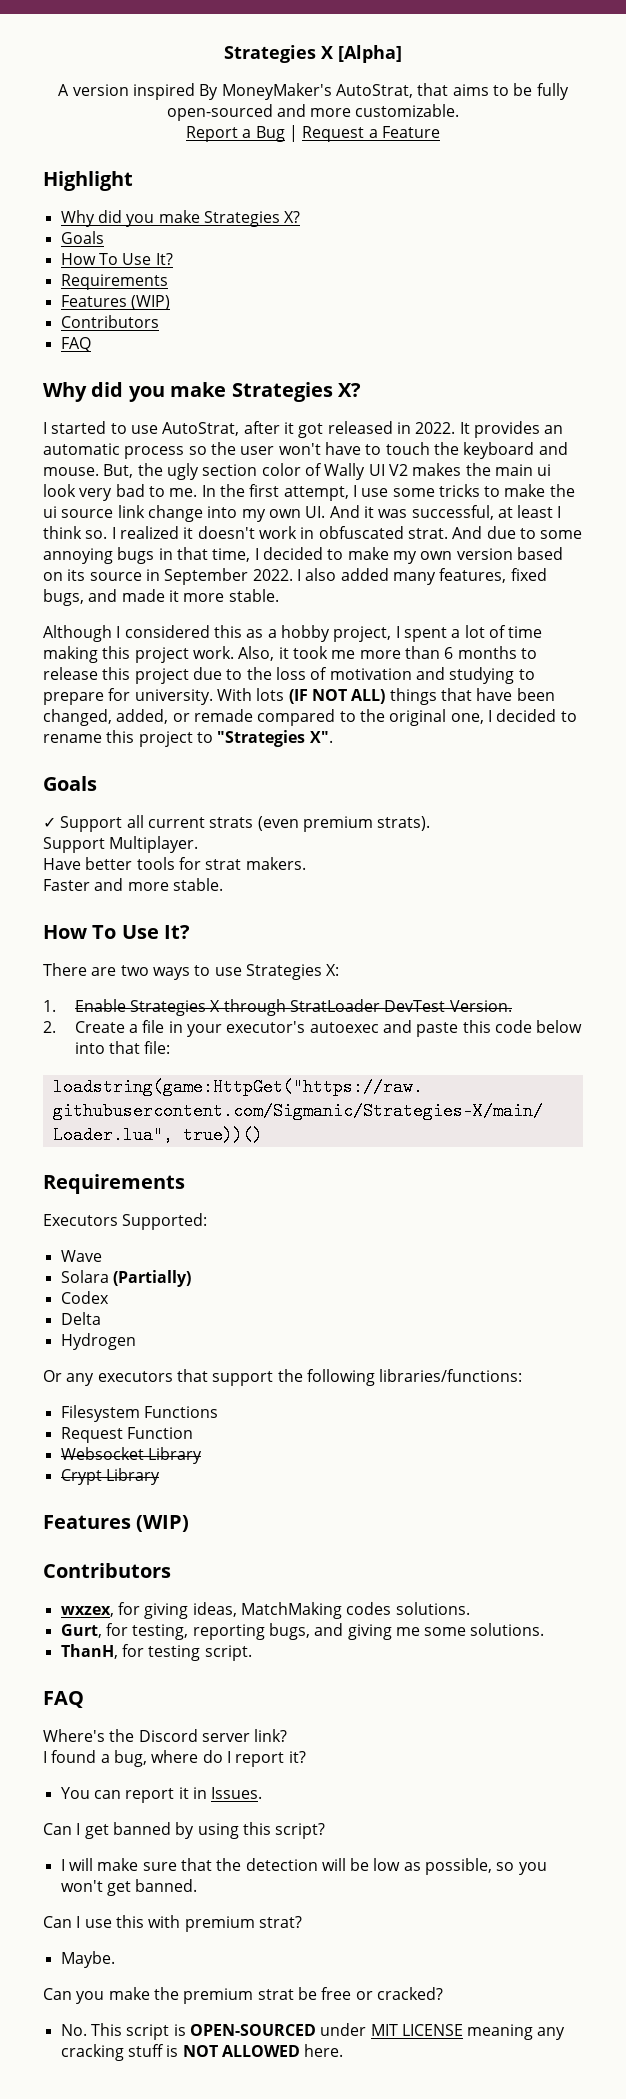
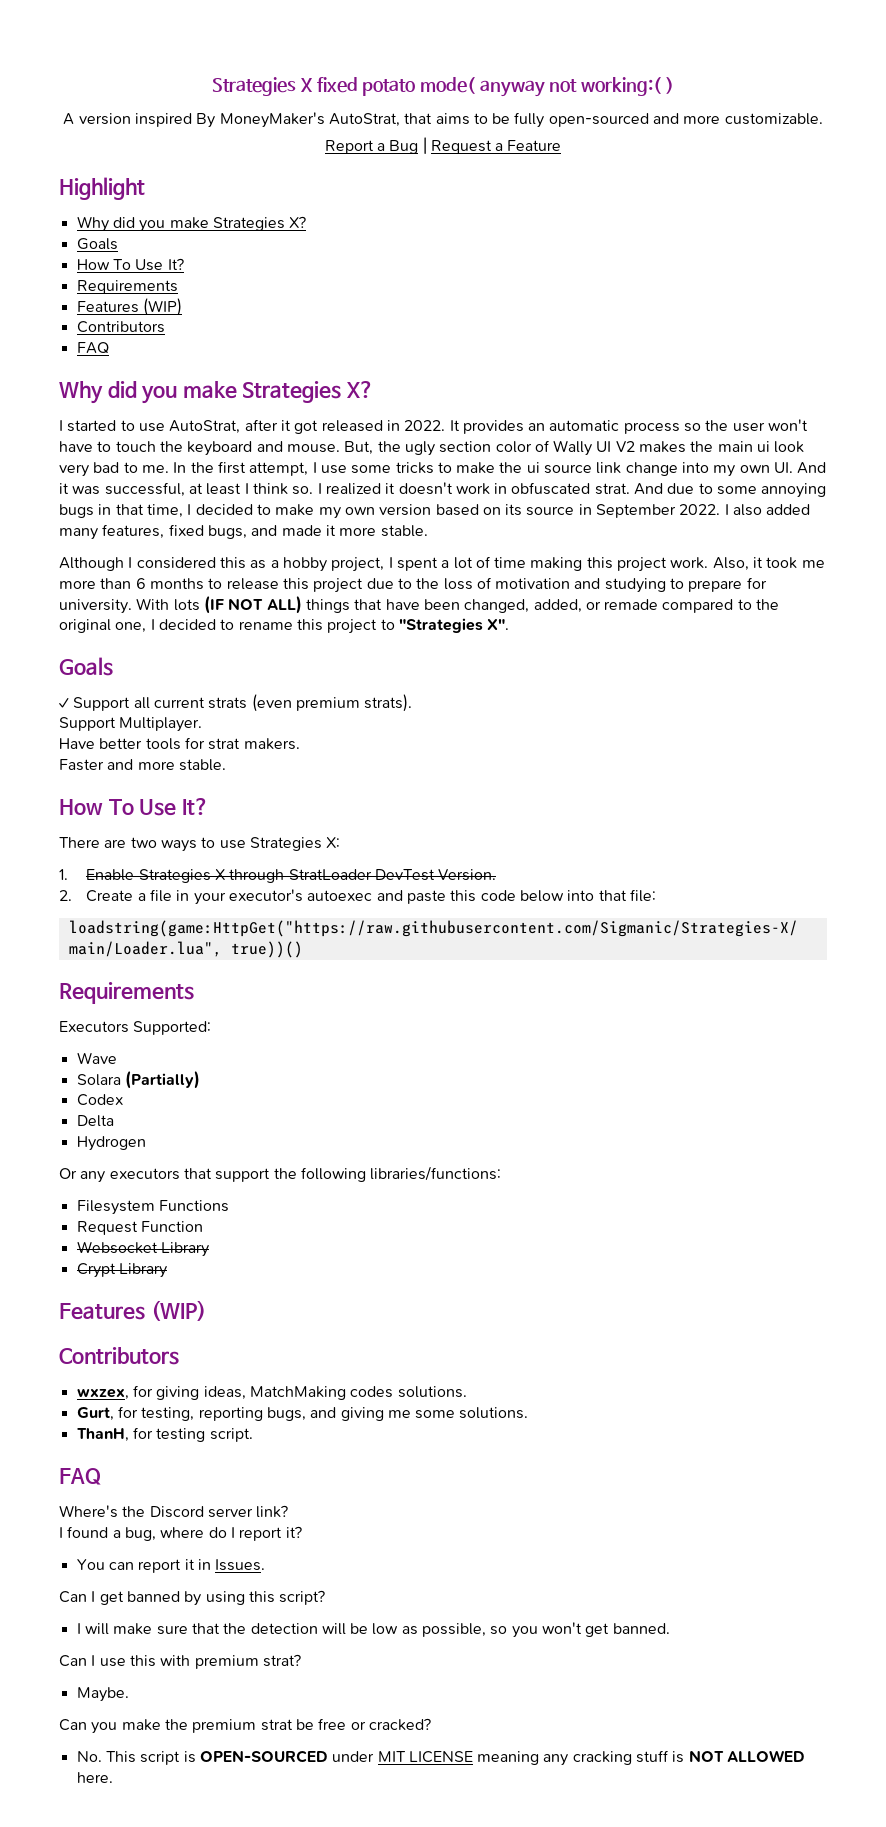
- Strategies X [Alpha]
+ Strategies X fixed potato mode( anyway not working:( )

